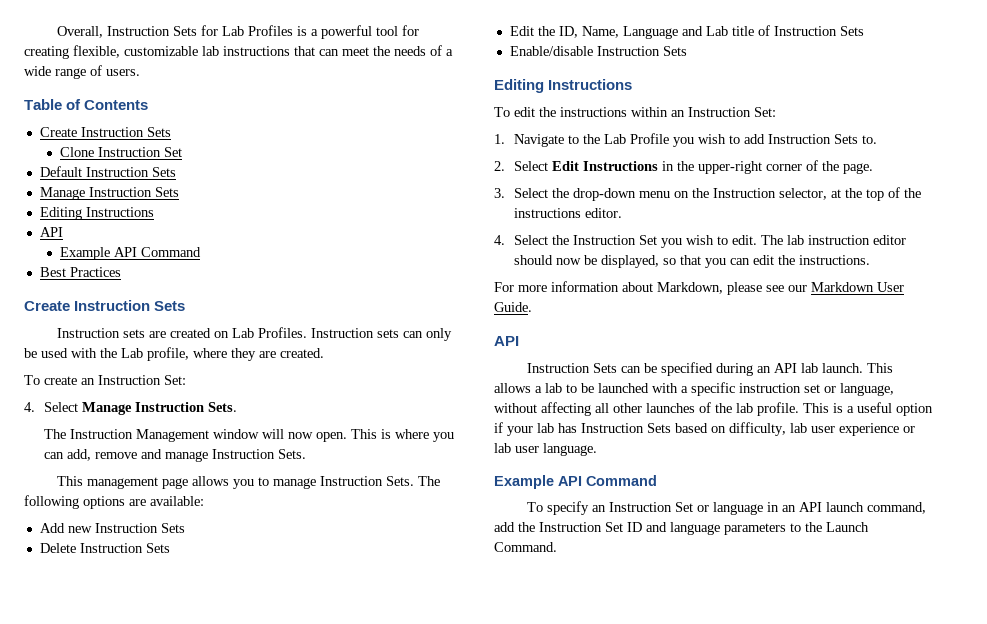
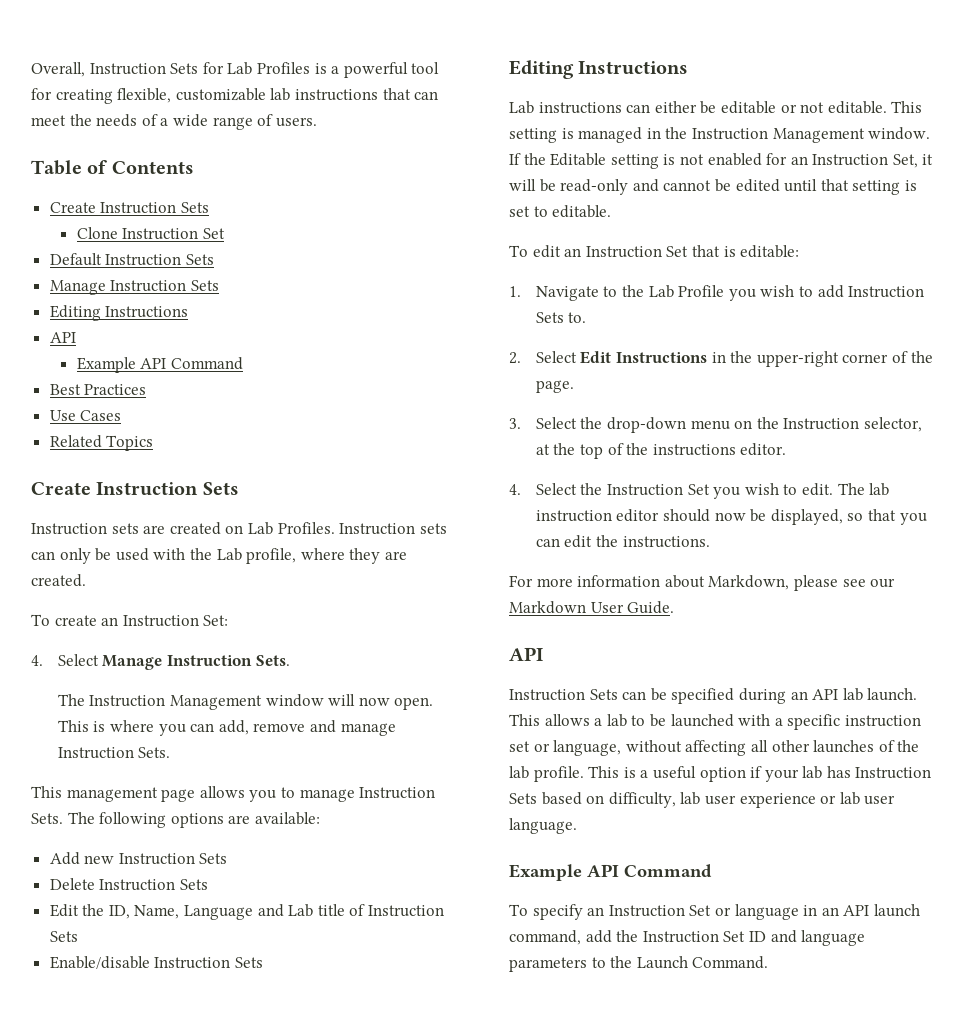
+ Use Cases
+ Related Topics
- To edit the instructions within an Instruction Set:
+ Lab instructions can either be editable or not editable. This setting is managed in the Instruction Management window. If the Editable setting is not enabled for an Instruction Set, it will be read-only and cannot be edited until that setting is set to editable.
+ To edit an Instruction Set that is editable:

